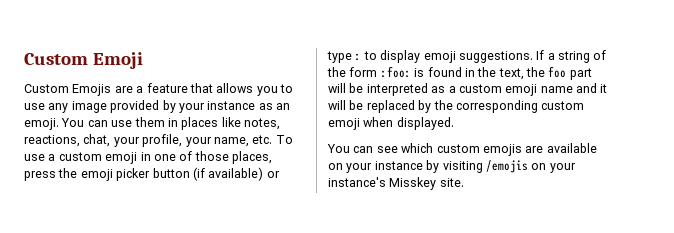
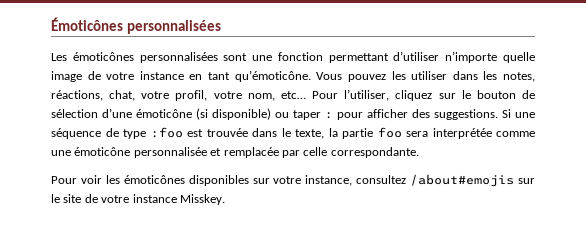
- Custom Emoji
- Custom Emojis are a feature that allows you to use any image provided by your instance as an emoji. You can use them in places like notes, reactions, chat, your profile, your name, etc. To use a custom emoji in one of those places, press the emoji picker button (if available) or type : to display emoji suggestions. If a string of the form :foo: is found in the text, the foo part will be interpreted as a custom emoji name and it will be replaced by the corresponding custom emoji when displayed.
- You can see which custom emojis are available on your instance by visiting /emojis on your instance's Misskey site.
+ Émoticônes personnalisées
+ Les émoticônes personnalisées sont une fonction permettant d’utiliser n’importe quelle image de votre instance en tant qu’émoticône. Vous pouvez les utiliser dans les notes, réactions, chat, votre profil, votre nom, etc… Pour l’utiliser, cliquez sur le bouton de sélection d’une émoticône (si disponible) ou taper : pour afficher des suggestions. Si une séquence de type :foo est trouvée dans le texte, la partie foo sera interprétée comme une émoticône personnalisée et remplacée par celle correspondante.
+ Pour voir les émoticônes disponibles sur votre instance, consultez /about#emojis sur le site de votre instance Misskey.

